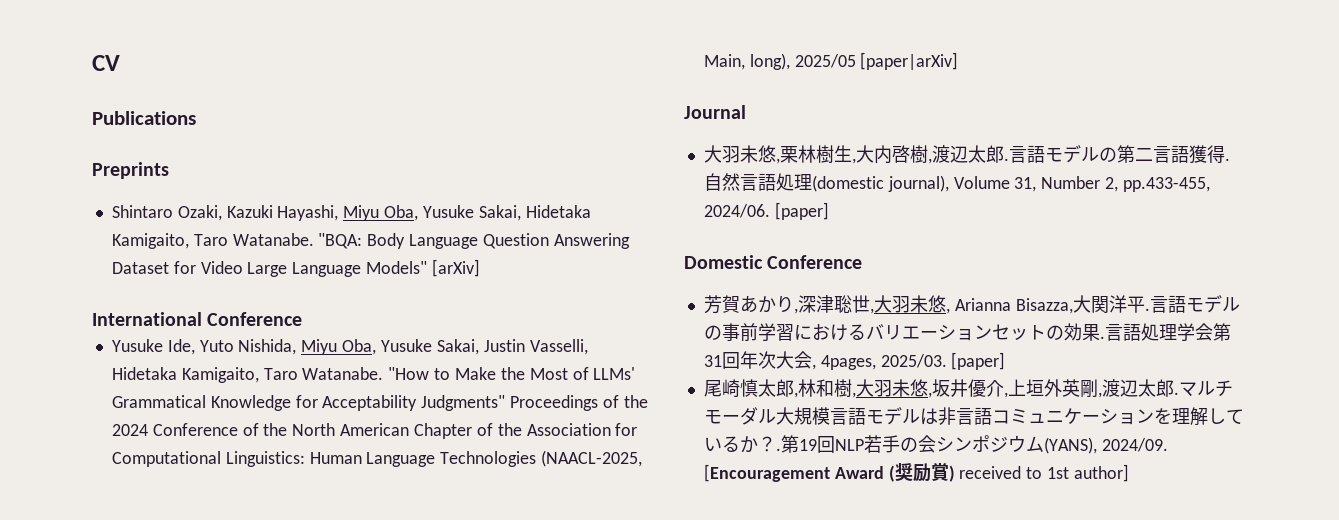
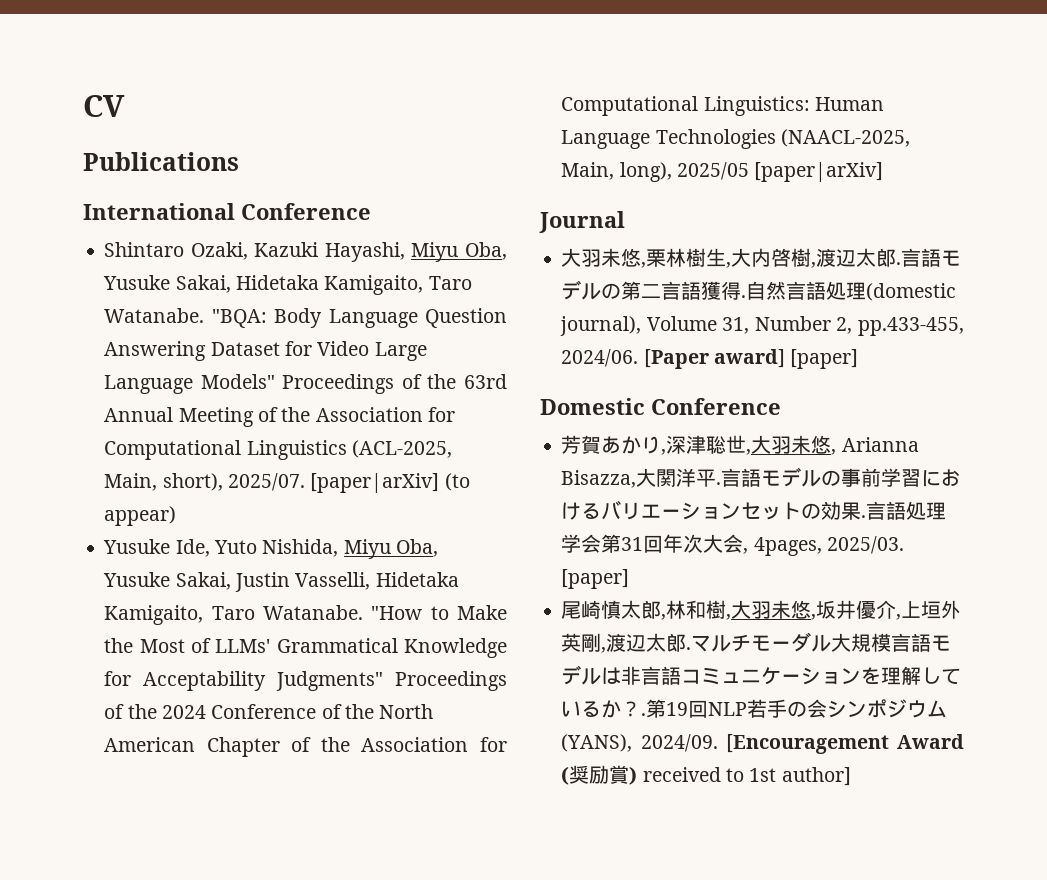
- Preprints
+ International Conference
- "BQA: Body Language Question Answering Dataset for Video Large Language Models" [arXiv]
- International Conference
+ "BQA: Body Language Question Answering Dataset for Video Large Language Models" Proceedings of the 63rd Annual Meeting of the Association for Computational Linguistics (ACL-2025, Main, short), 2025/07. [paper|arXiv] (to appear)
- 自然言語処理(domestic journal), Volume 31, Number 2, pp.433-455, 2024/06. [paper]
+ 自然言語処理(domestic journal), Volume 31, Number 2, pp.433-455, 2024/06. [Paper award] [paper]

